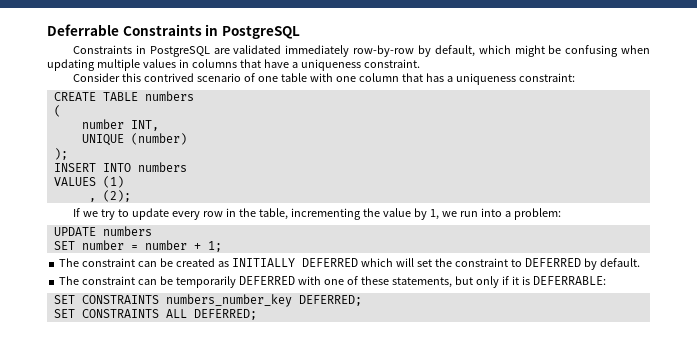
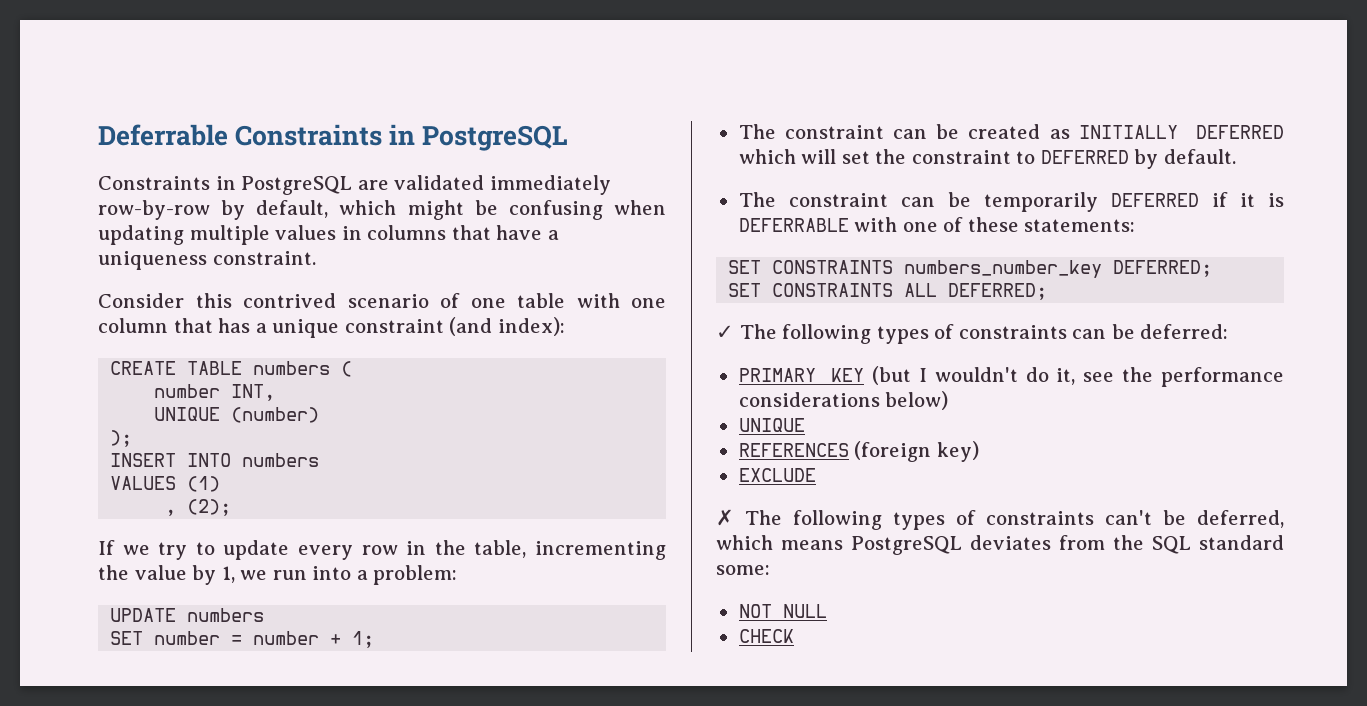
- Consider this contrived scenario of one table with one column that has a uniqueness constraint:
+ Consider this contrived scenario of one table with one column that has a unique constraint (and index):
- CREATE TABLE numbers
- (
+ CREATE TABLE numbers (
- The constraint can be temporarily DEFERRED with one of these statements, but only if it is DEFERRABLE:
+ The constraint can be temporarily DEFERRED if it is DEFERRABLE with one of these statements:
+ ✓ The following types of constraints can be deferred:
+ PRIMARY KEY (but I wouldn't do it, see the performance considerations below)
+ UNIQUE
+ REFERENCES (foreign key)
+ EXCLUDE
+ ✗ The following types of constraints can't be deferred, which means PostgreSQL deviates from the SQL standard some:
+ NOT NULL
+ CHECK

